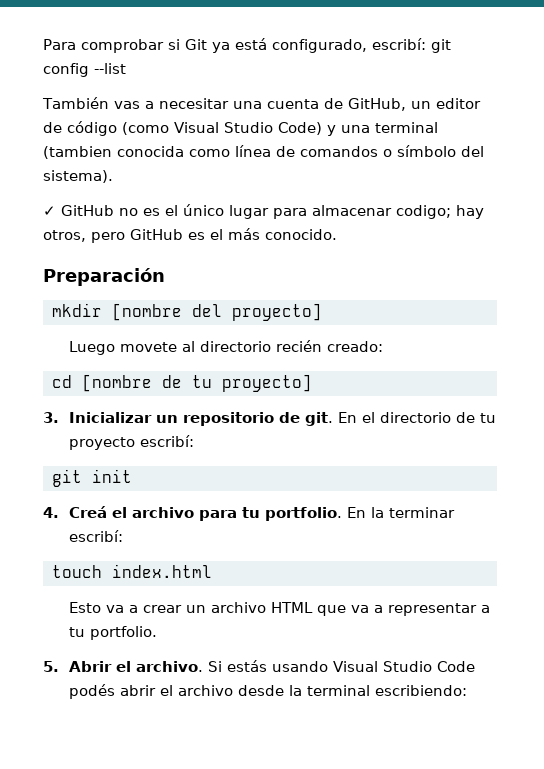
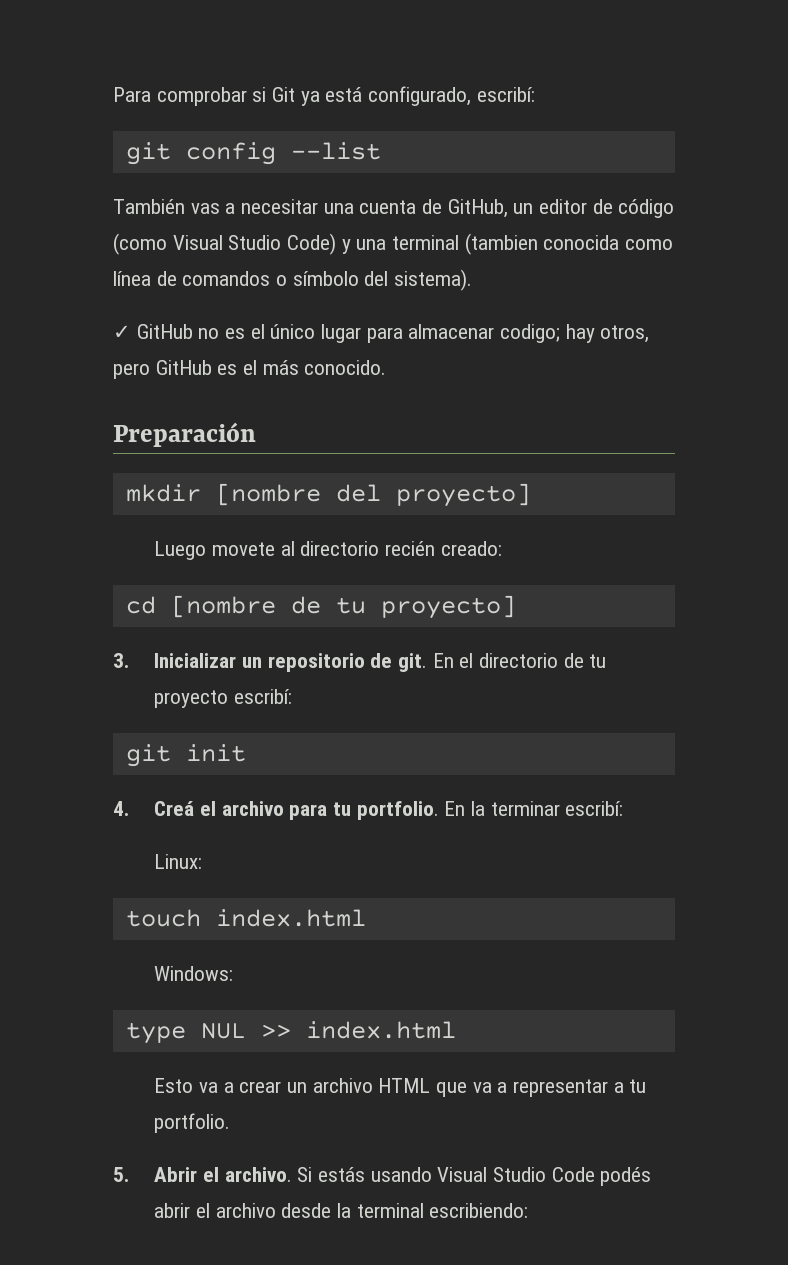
- Para comprobar si Git ya está configurado, escribí: git config --list
+ Para comprobar si Git ya está configurado, escribí:
+ git config --list
+ Linux:
+ Windows:
+ type NUL >> index.html

